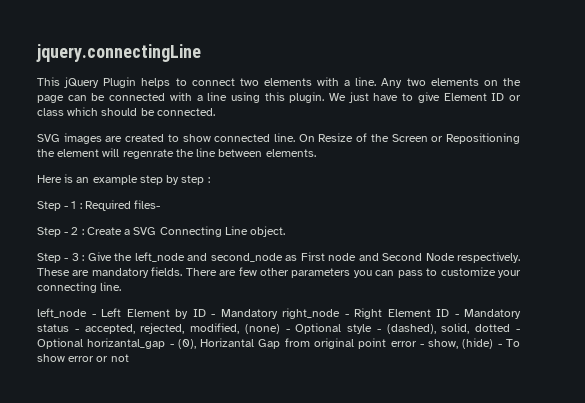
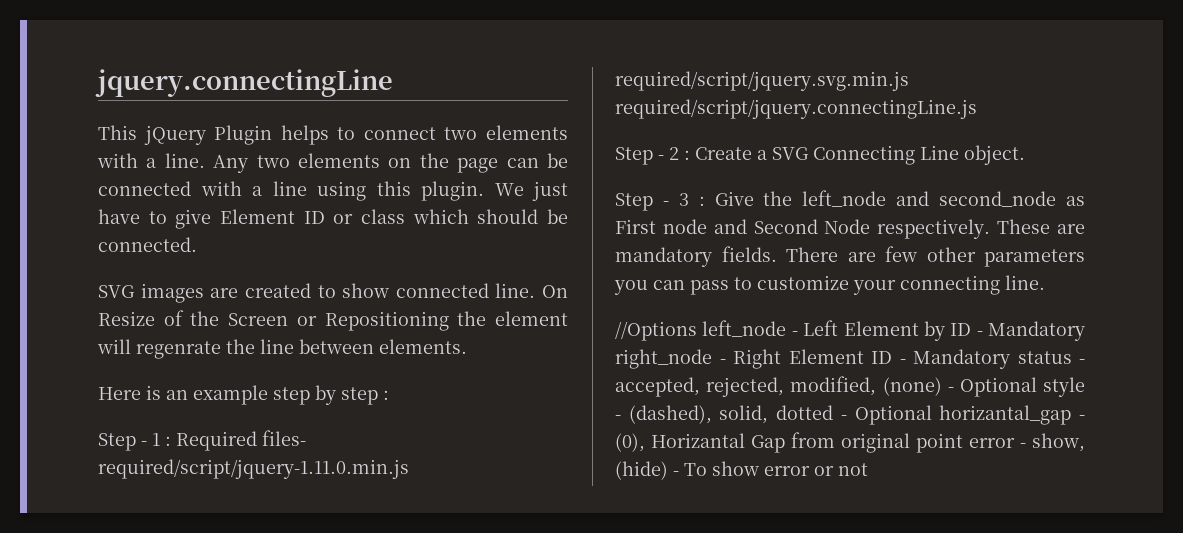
- Step - 1 : Required files-
+ Step - 1 : Required files- required/script/jquery-1.11.0.min.js required/script/jquery.svg.min.js required/script/jquery.connectingLine.js
- left_node - Left Element by ID - Mandatory right_node - Right Element ID - Mandatory status - accepted, rejected, modified, (none) - Optional style - (dashed), solid, dotted - Optional horizantal_gap - (0), Horizantal Gap from original point error - show, (hide) - To show error or not
+ //Options left_node - Left Element by ID - Mandatory right_node - Right Element ID - Mandatory status - accepted, rejected, modified, (none) - Optional style - (dashed), solid, dotted - Optional horizantal_gap - (0), Horizantal Gap from original point error - show, (hide) - To show error or not

